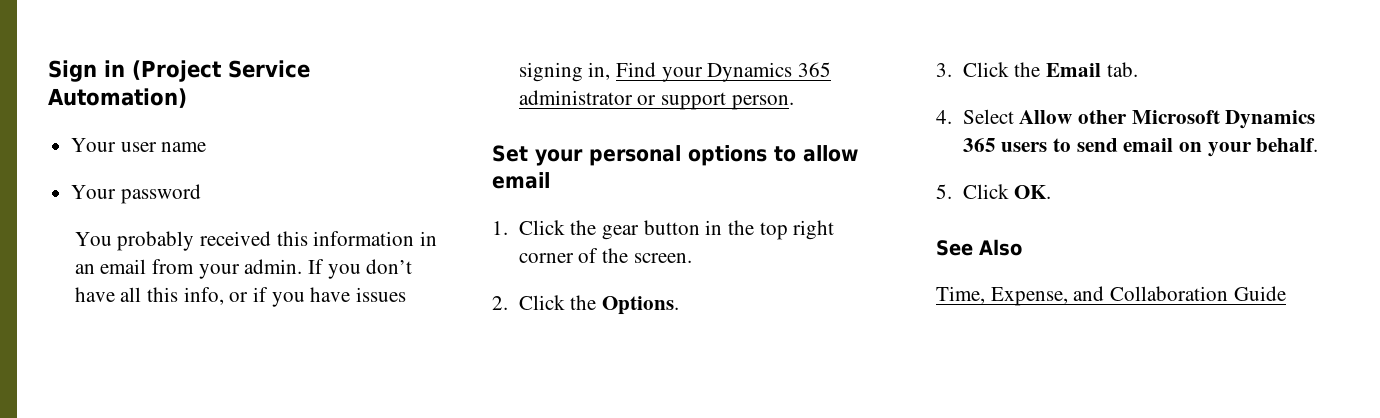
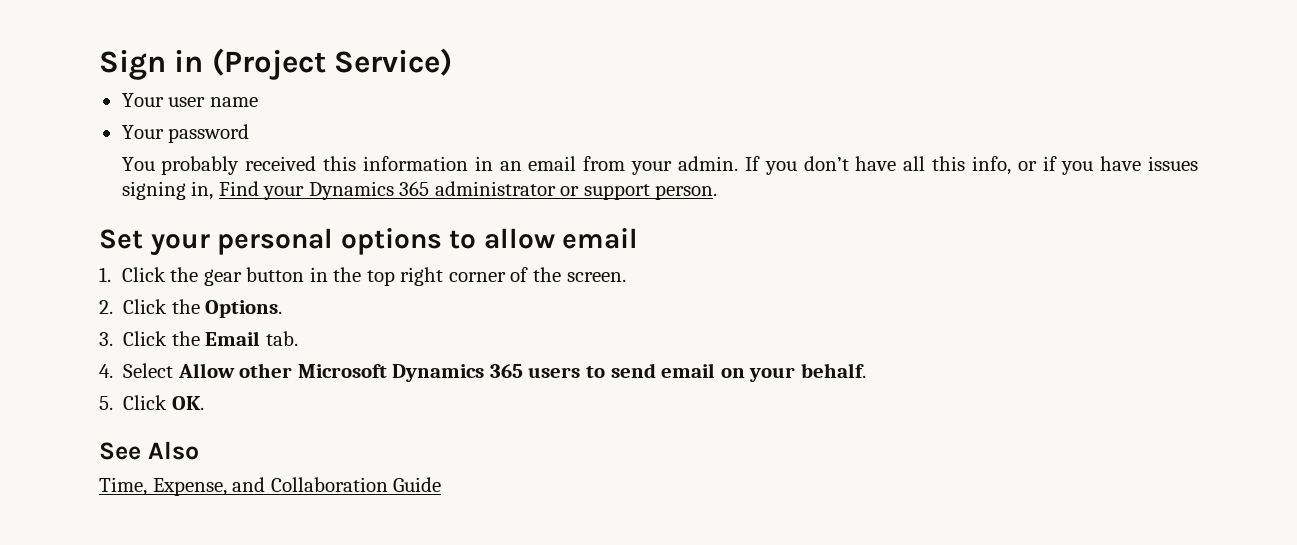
- Sign in (Project Service Automation)
+ Sign in (Project Service)

